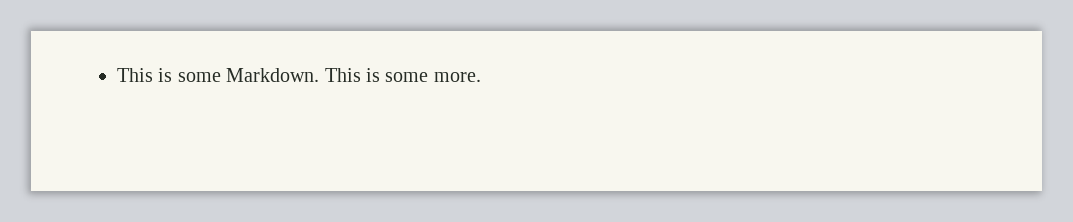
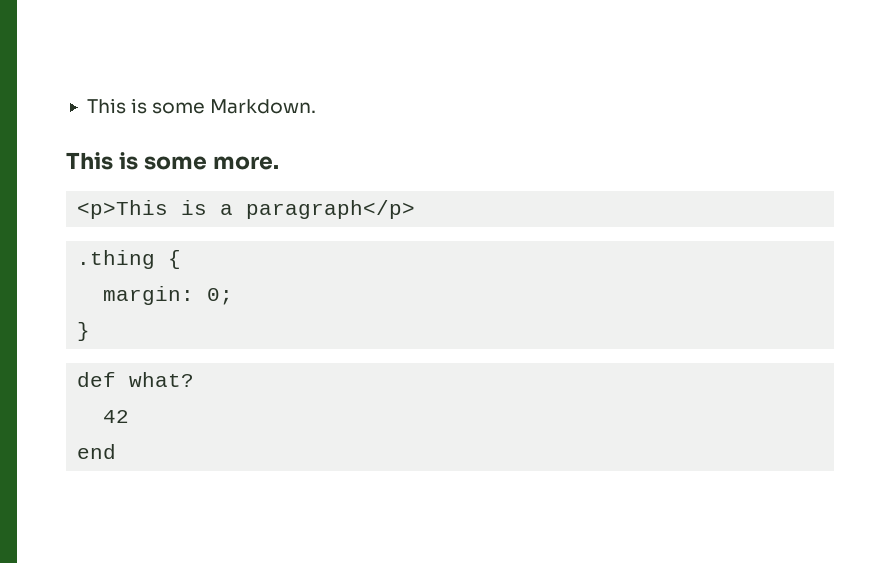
- This is some Markdown. This is some more.
+ This is some Markdown.
+ This is some more.
+ <p>This is a paragraph</p>
+ .thing {
+ margin: 0;
+ }
+ def what?
+ 42
+ end

